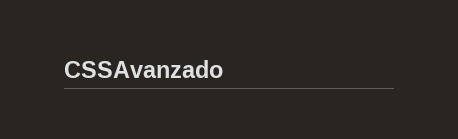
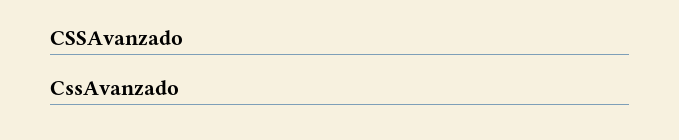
+ CssAvanzado

